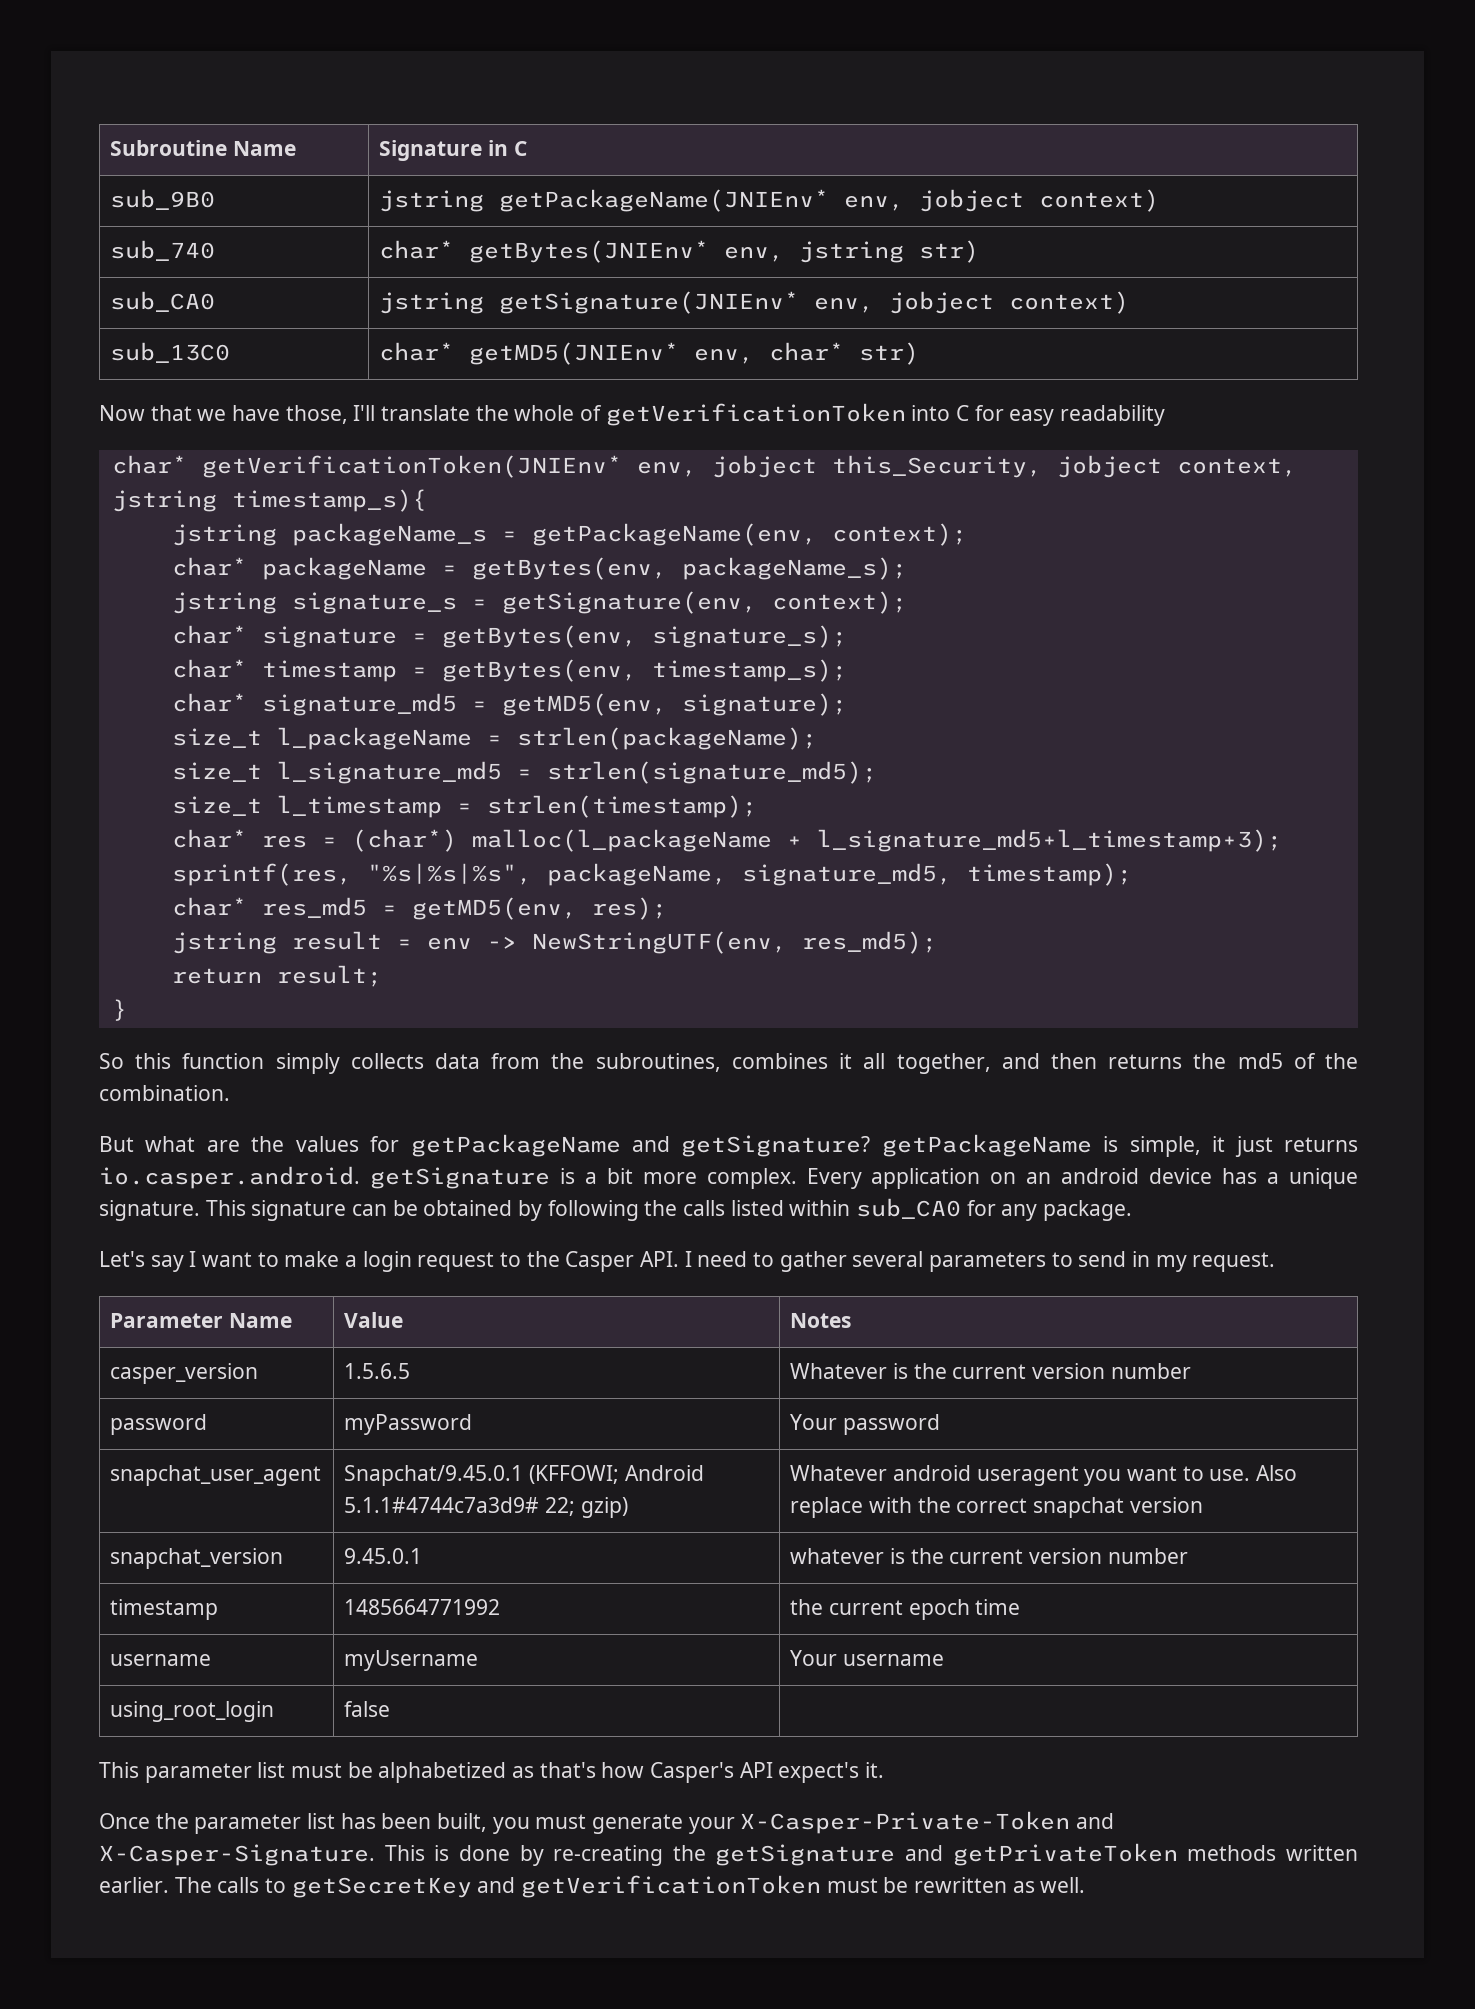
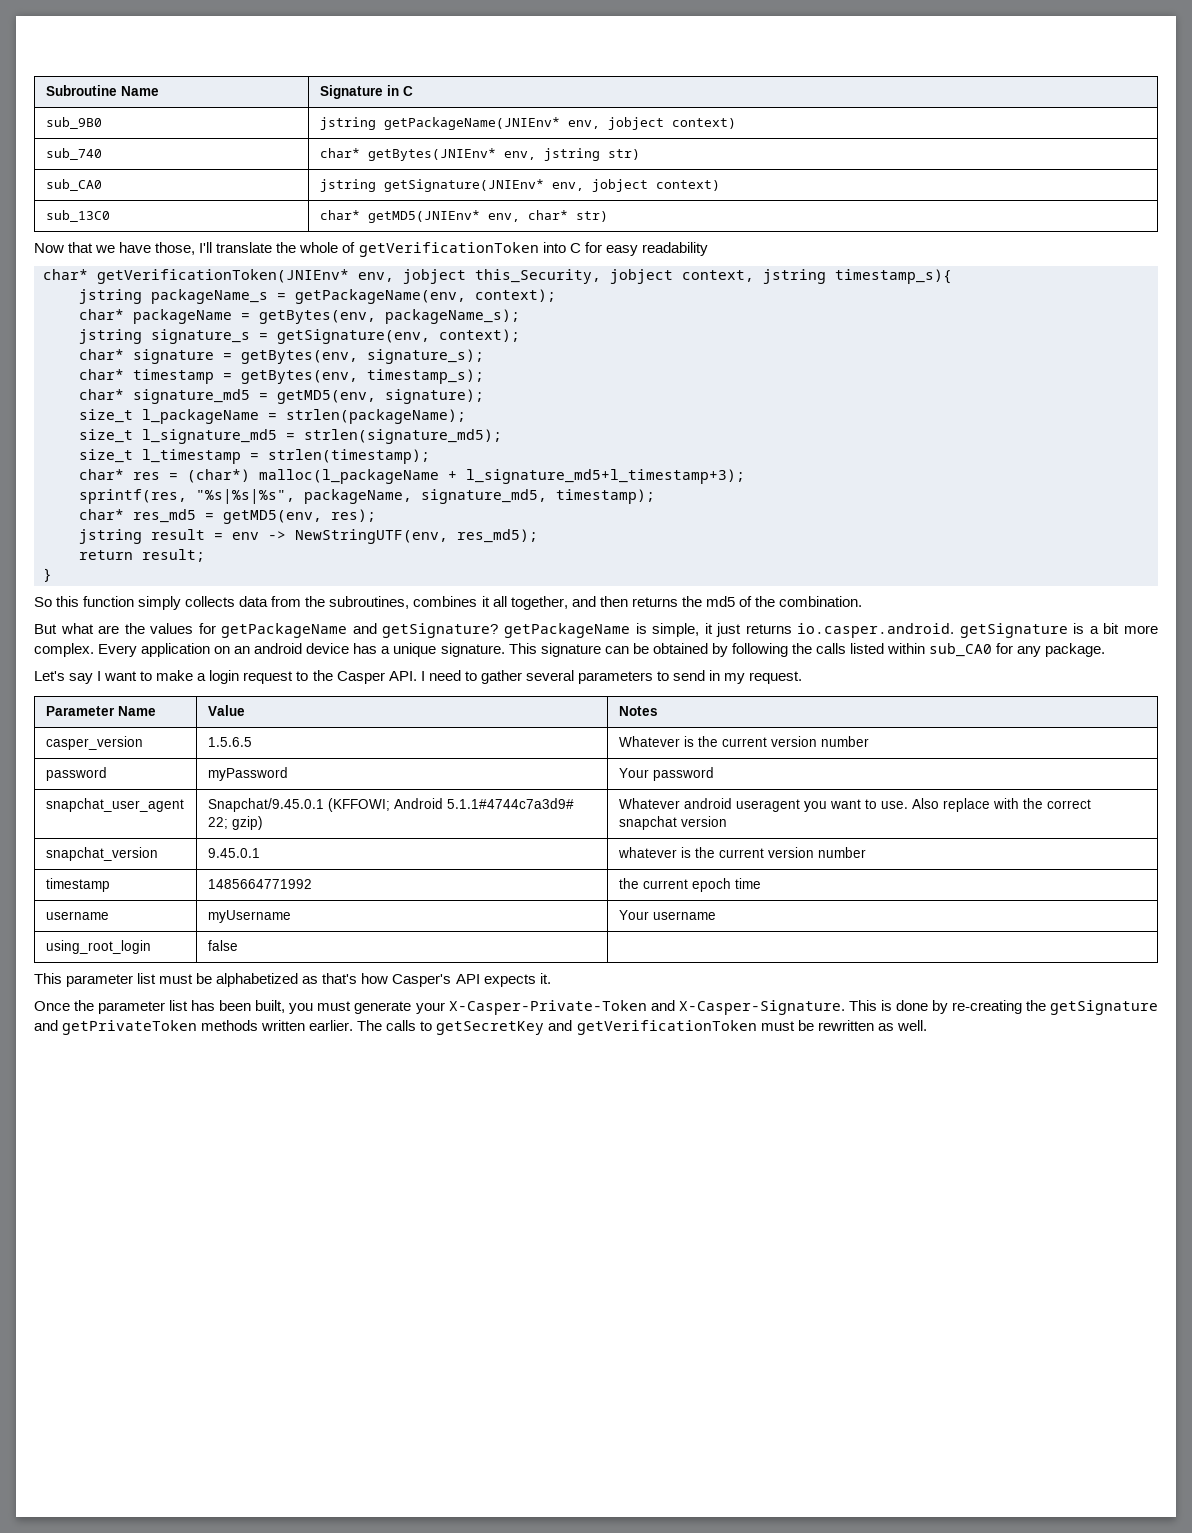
- This parameter list must be alphabetized as that's how Casper's API expect's it.
+ This parameter list must be alphabetized as that's how Casper's API expects it.

